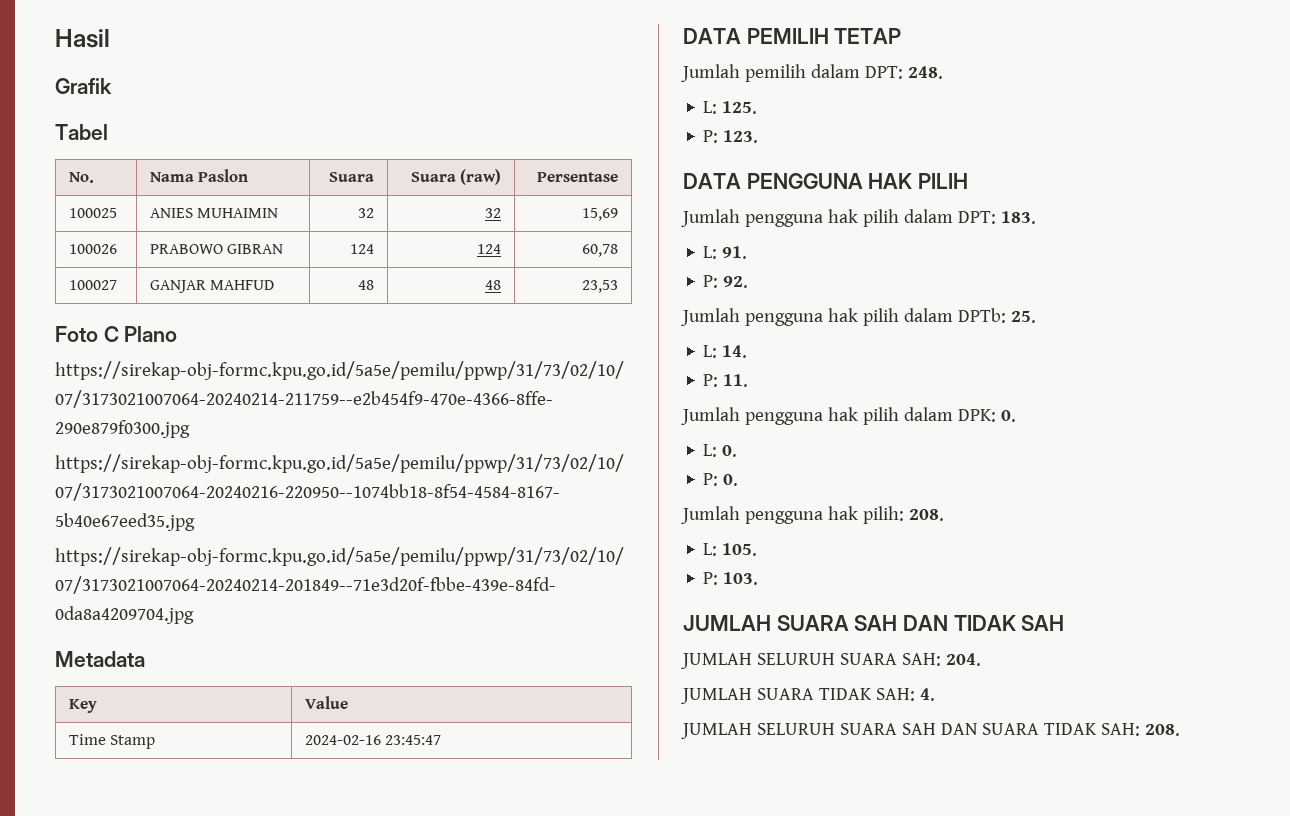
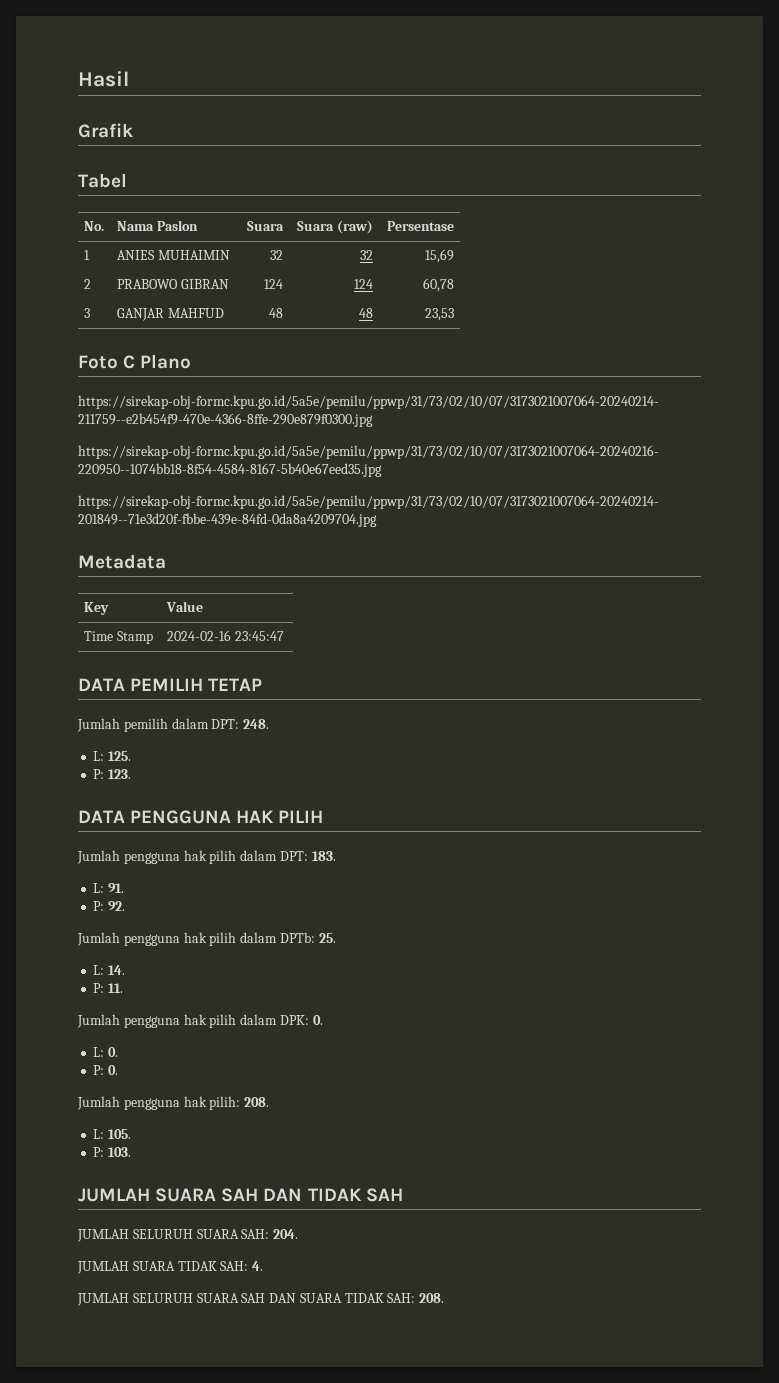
- 100025 | ANIES MUHAIMIN | 32 | 32 | 15,69
+ 1 | ANIES MUHAIMIN | 32 | 32 | 15,69
- 100026 | PRABOWO GIBRAN | 124 | 124 | 60,78
+ 2 | PRABOWO GIBRAN | 124 | 124 | 60,78
- 100027 | GANJAR MAHFUD | 48 | 48 | 23,53
+ 3 | GANJAR MAHFUD | 48 | 48 | 23,53

